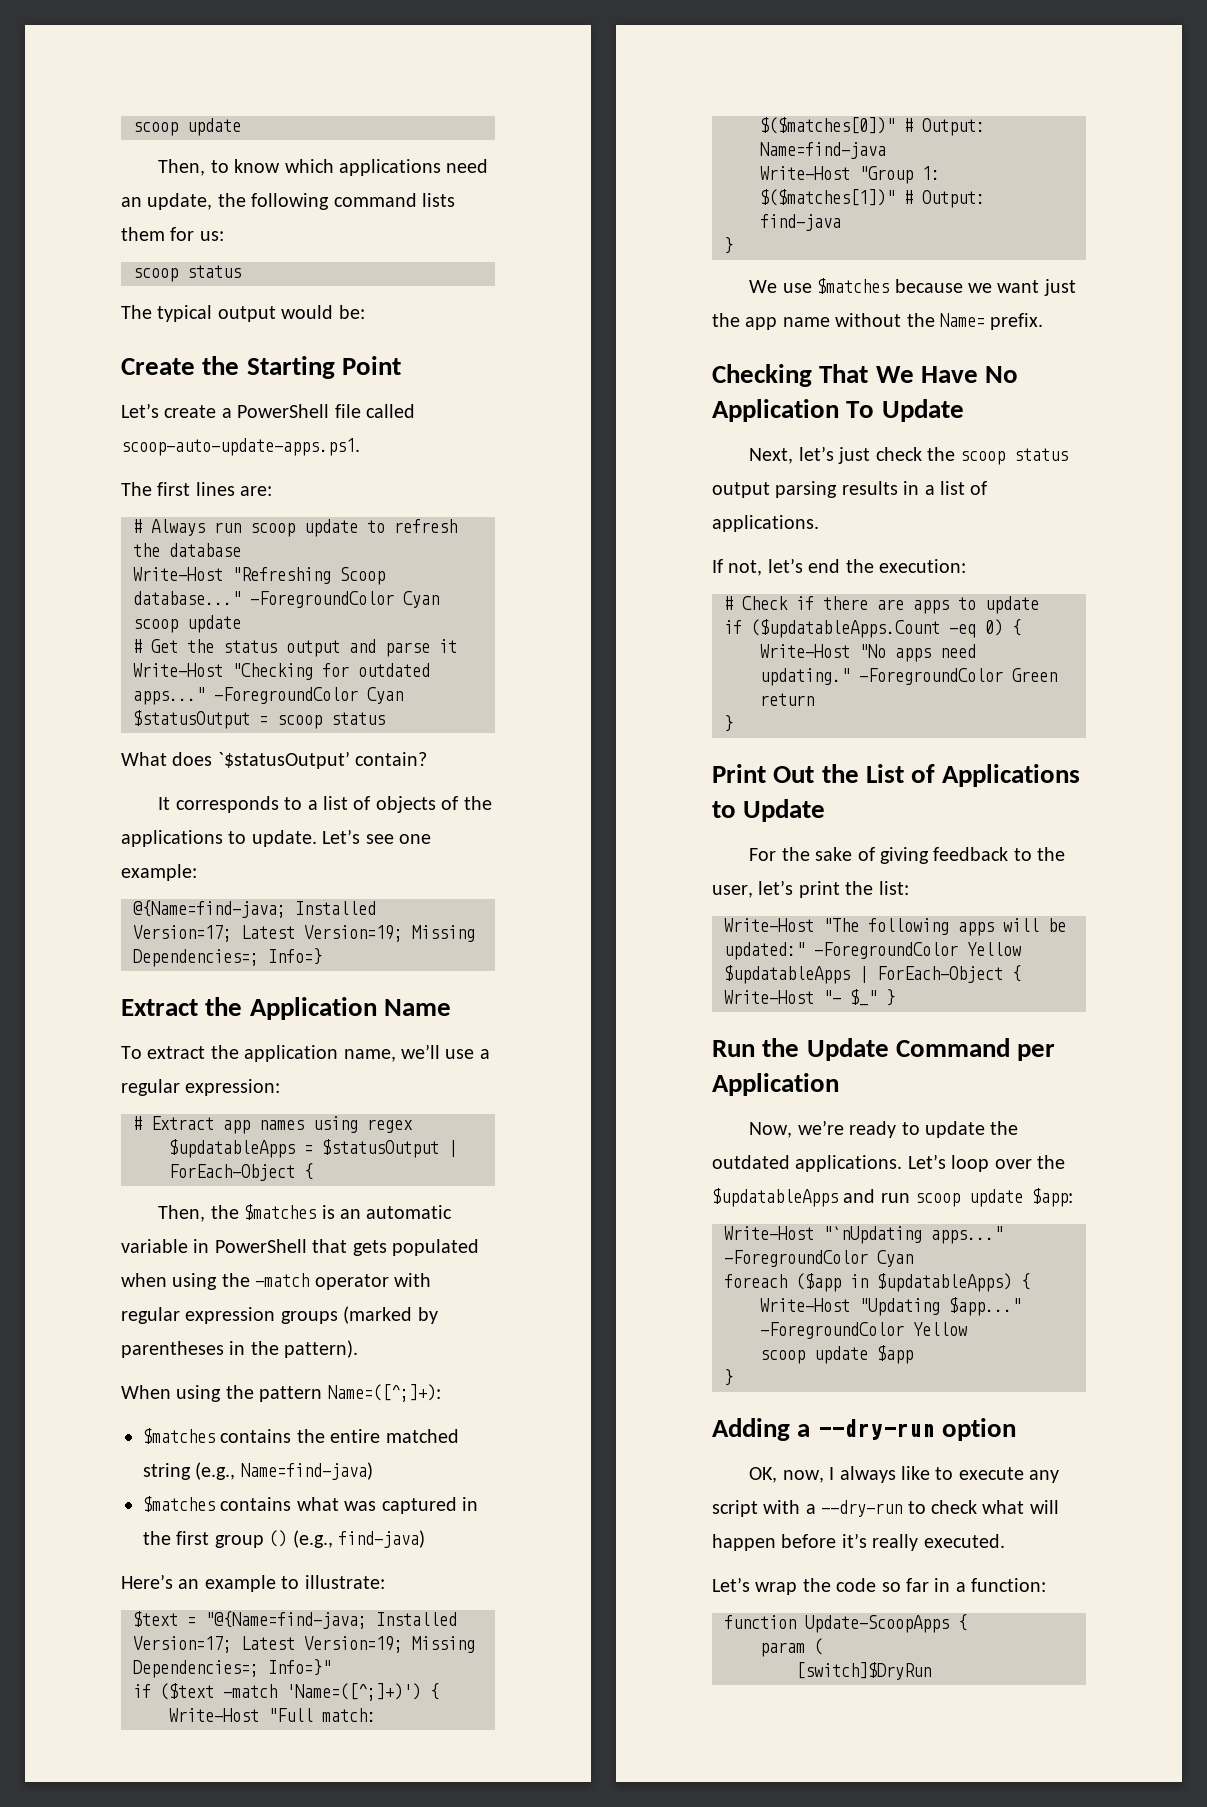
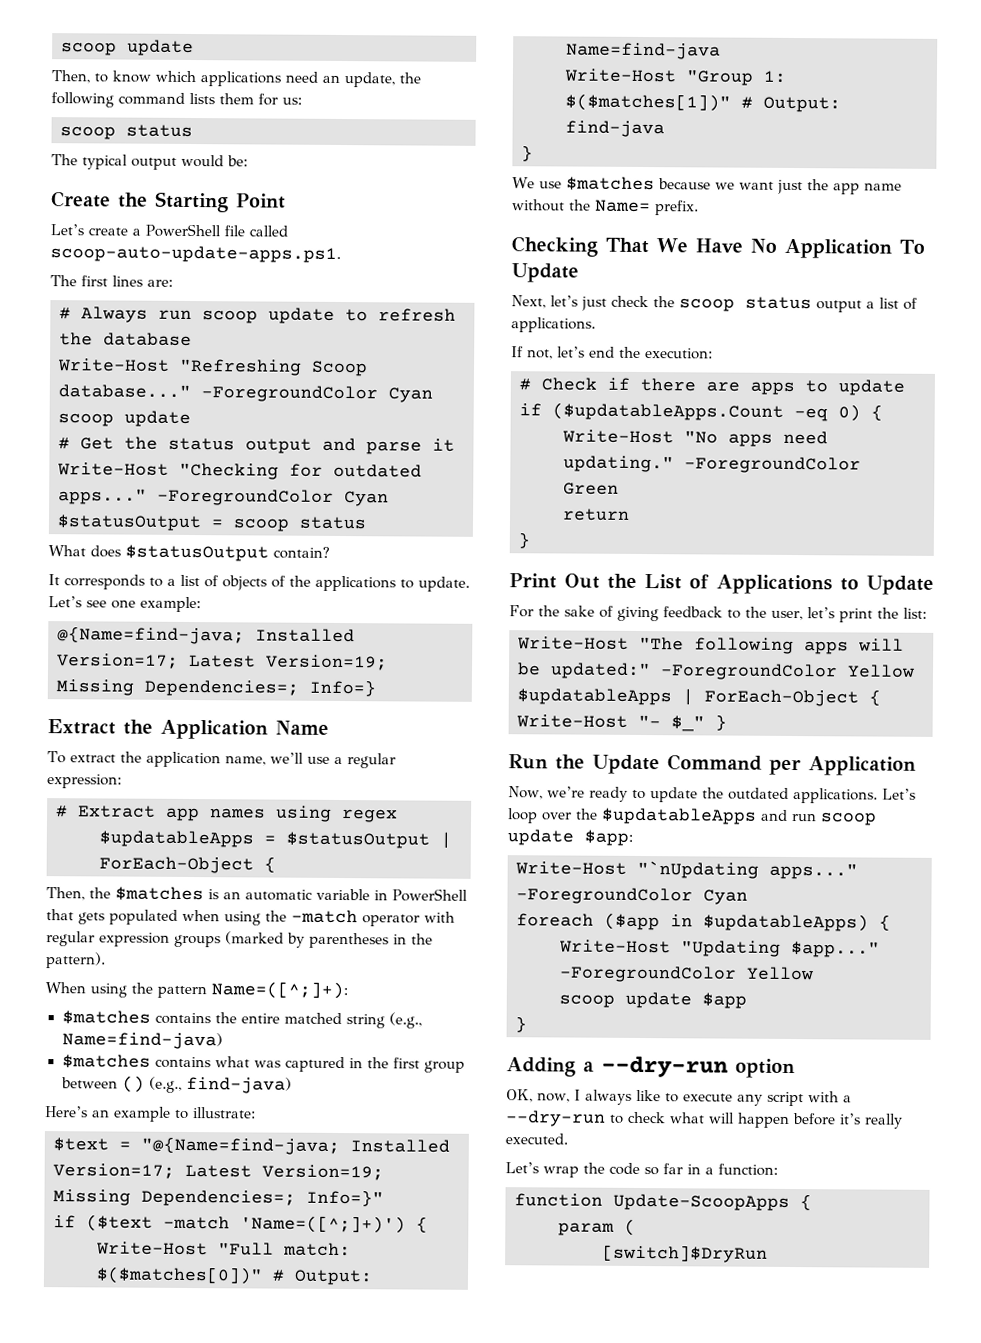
- What does `$statusOutput’ contain?
+ What does $statusOutput contain?
- $matches contains what was captured in the first group () (e.g., find-java)
+ $matches contains what was captured in the first group between () (e.g., find-java)
- Next, let’s just check the scoop status output parsing results in a list of applications.
+ Next, let’s just check the scoop status output a list of applications.

